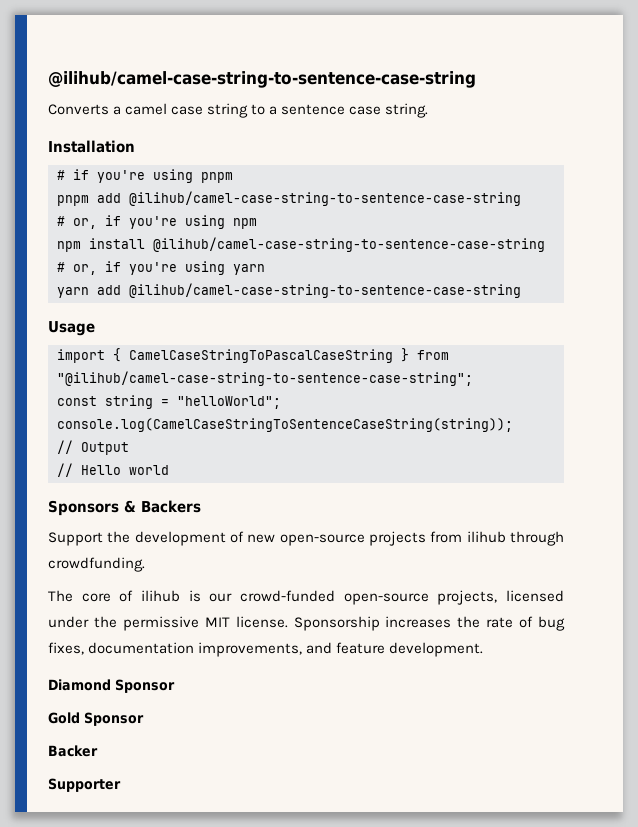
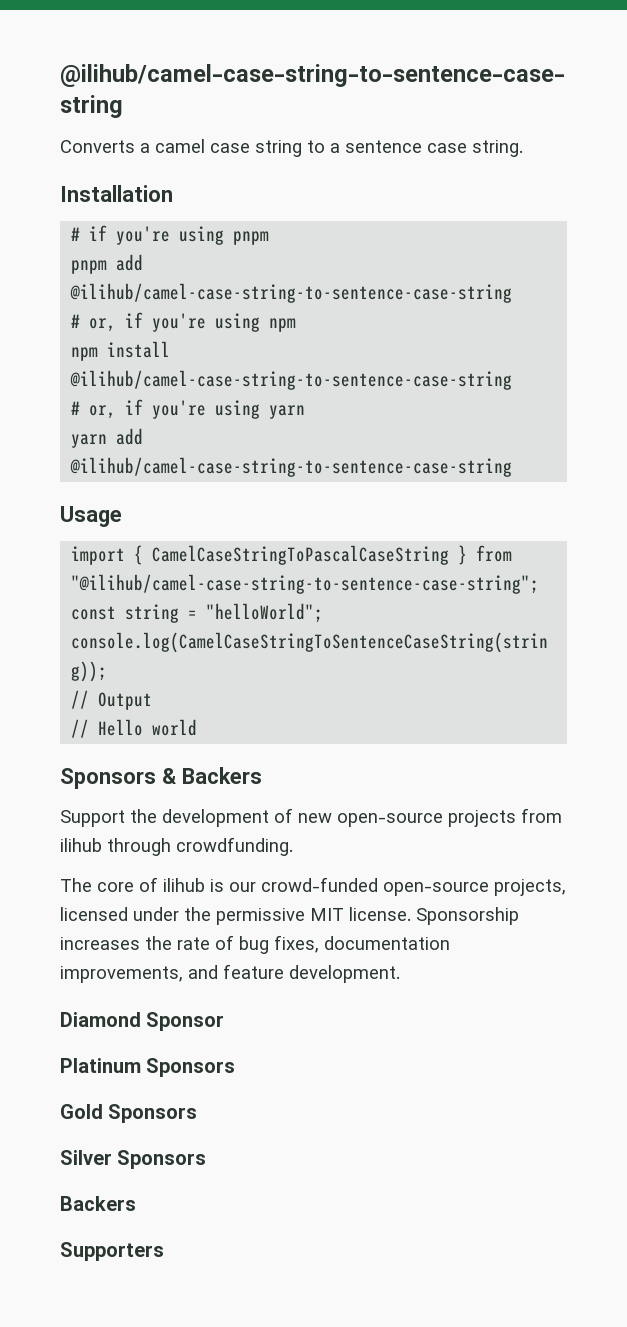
+ Platinum Sponsors
- Gold Sponsor
- Backer
- Supporter
+ Gold Sponsors
+ Silver Sponsors
+ Backers
+ Supporters

